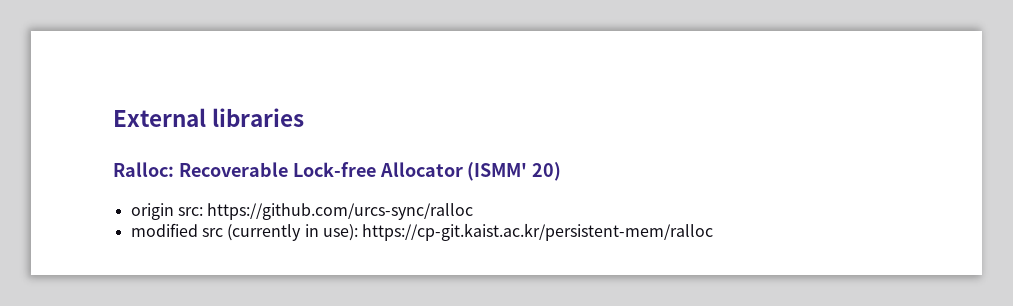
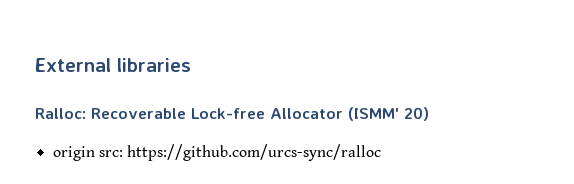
- modified src (currently in use): https://cp-git.kaist.ac.kr/persistent-mem/ralloc

